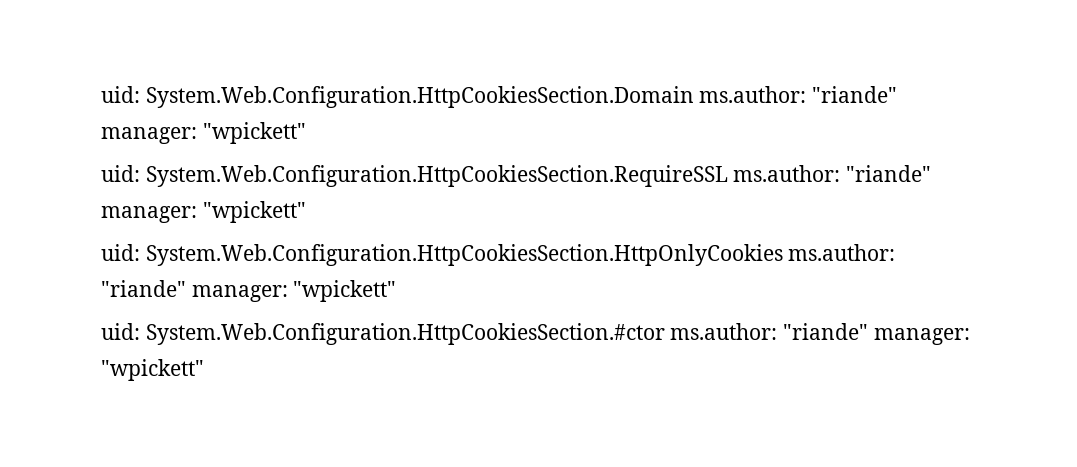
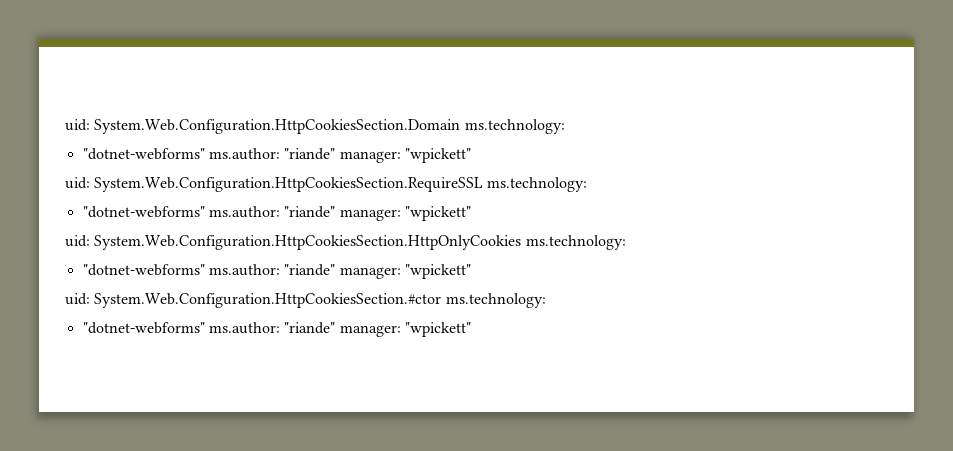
- uid: System.Web.Configuration.HttpCookiesSection.Domain ms.author: "riande" manager: "wpickett"
+ uid: System.Web.Configuration.HttpCookiesSection.Domain ms.technology:
+ "dotnet-webforms" ms.author: "riande" manager: "wpickett"
- uid: System.Web.Configuration.HttpCookiesSection.RequireSSL ms.author: "riande" manager: "wpickett"
+ uid: System.Web.Configuration.HttpCookiesSection.RequireSSL ms.technology:
+ "dotnet-webforms" ms.author: "riande" manager: "wpickett"
- uid: System.Web.Configuration.HttpCookiesSection.HttpOnlyCookies ms.author: "riande" manager: "wpickett"
+ uid: System.Web.Configuration.HttpCookiesSection.HttpOnlyCookies ms.technology:
+ "dotnet-webforms" ms.author: "riande" manager: "wpickett"
- uid: System.Web.Configuration.HttpCookiesSection.#ctor ms.author: "riande" manager: "wpickett"
+ uid: System.Web.Configuration.HttpCookiesSection.#ctor ms.technology:
+ "dotnet-webforms" ms.author: "riande" manager: "wpickett"

